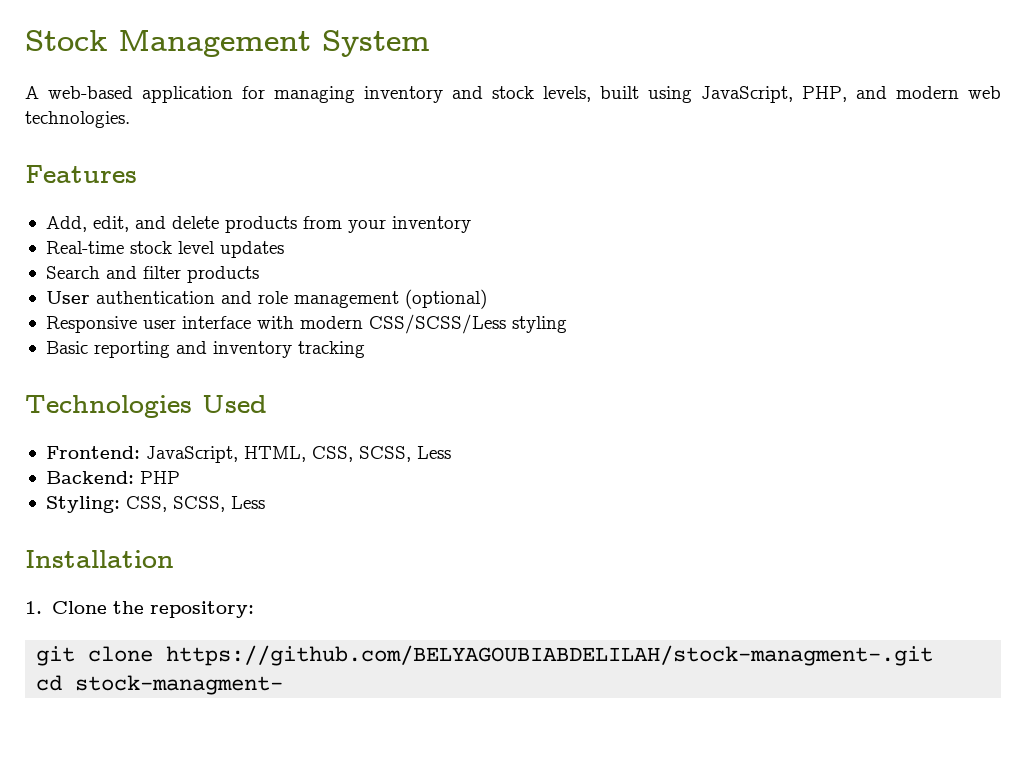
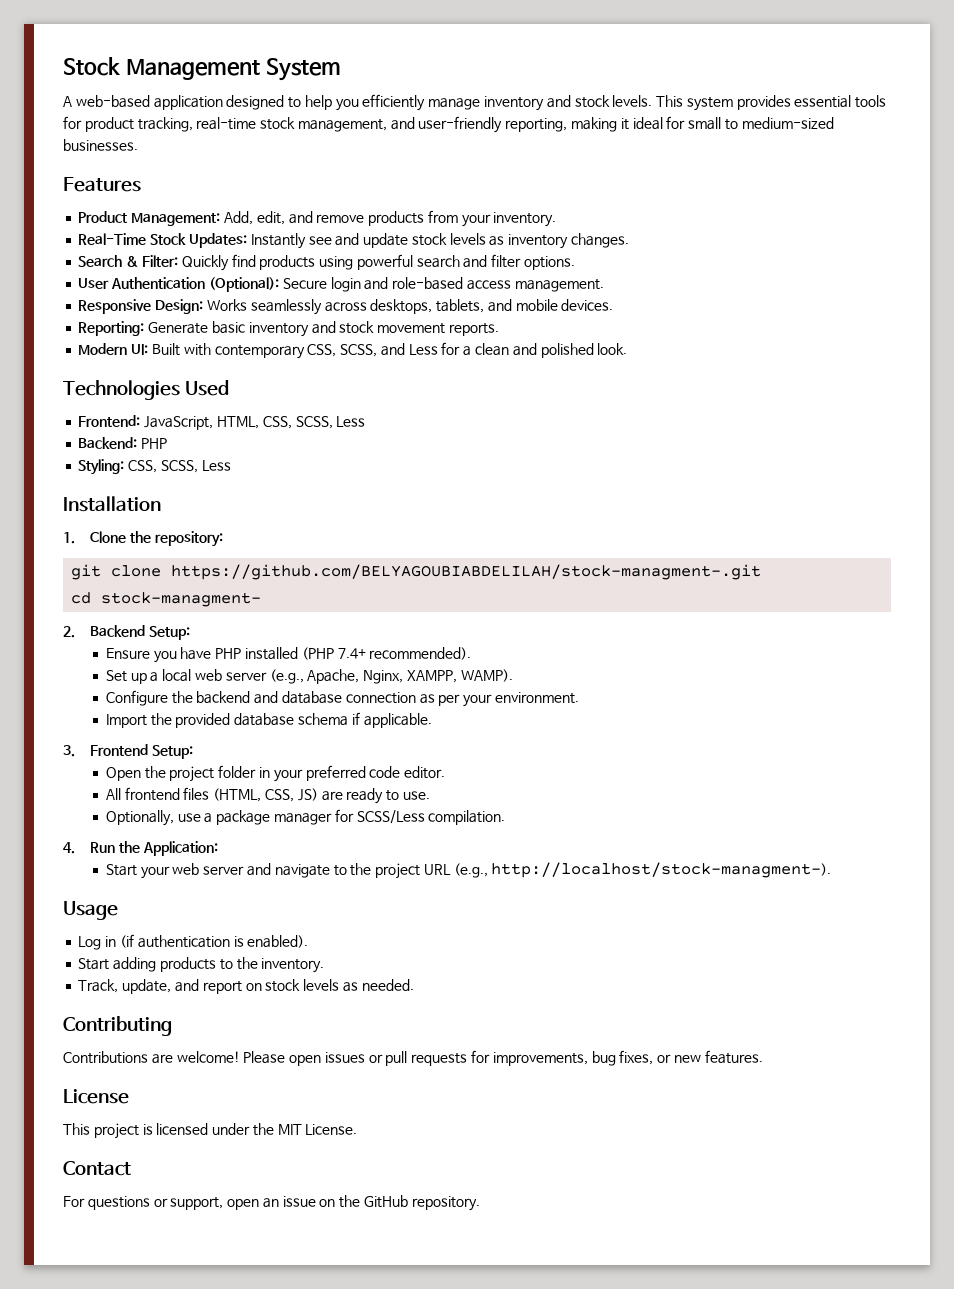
- A web-based application for managing inventory and stock levels, built using JavaScript, PHP, and modern web technologies.
+ A web-based application designed to help you efficiently manage inventory and stock levels. This system provides essential tools for product tracking, real-time stock management, and user-friendly reporting, making it ideal for small to medium-sized businesses.
- Add, edit, and delete products from your inventory
- Real-time stock level updates
- Search and filter products
+ Product Management: Add, edit, and remove products from your inventory.
+ Real-Time Stock Updates: Instantly see and update stock levels as inventory changes.
+ Search & Filter: Quickly find products using powerful search and filter options.
- User authentication and role management (optional)
- Responsive user interface with modern CSS/SCSS/Less styling
- Basic reporting and inventory tracking
+ User Authentication (Optional): Secure login and role-based access management.
+ Responsive Design: Works seamlessly across desktops, tablets, and mobile devices.
+ Reporting: Generate basic inventory and stock movement reports.
+ Modern UI: Built with contemporary CSS, SCSS, and Less for a clean and polished look.
+ 2. Backend Setup:
+ Ensure you have PHP installed (PHP 7.4+ recommended).
+ Set up a local web server (e.g., Apache, Nginx, XAMPP, WAMP).
+ Configure the backend and database connection as per your environment.
+ Import the provided database schema if applicable.
+ 3. Frontend Setup:
+ Open the project folder in your preferred code editor.
+ All frontend files (HTML, CSS, JS) are ready to use.
+ Optionally, use a package manager for SCSS/Less compilation.
+ 4. Run the Application:
+ Start your web server and navigate to the project URL (e.g., http://localhost/stock-managment-).
+ Usage
+ Log in (if authentication is enabled).
+ Start adding products to the inventory.
+ Track, update, and report on stock levels as needed.
+ Contributing
+ Contributions are welcome! Please open issues or pull requests for improvements, bug fixes, or new features.
+ License
+ This project is licensed under the MIT License.
+ Contact
+ For questions or support, open an issue on the GitHub repository.

